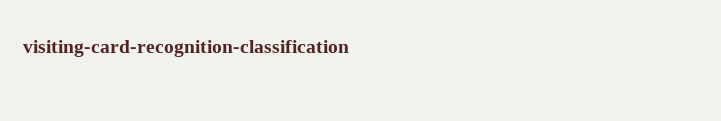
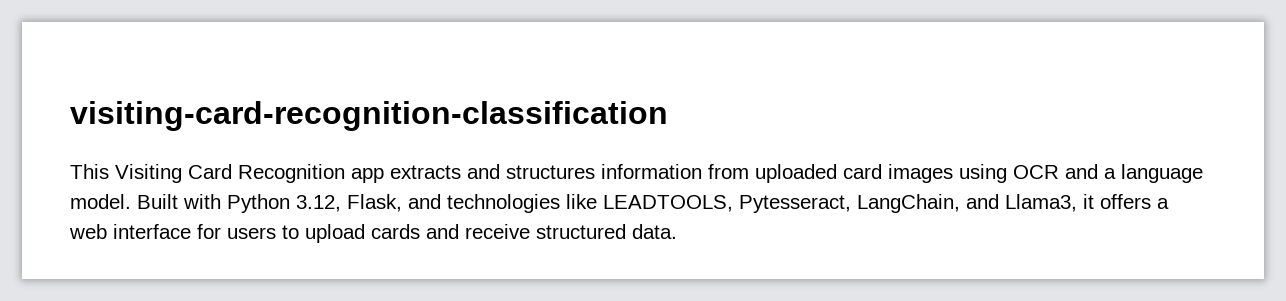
+ This Visiting Card Recognition app extracts and structures information from uploaded card images using OCR and a language model. Built with Python 3.12, Flask, and technologies like LEADTOOLS, Pytesseract, LangChain, and Llama3, it offers a web interface for users to upload cards and receive structured data.

